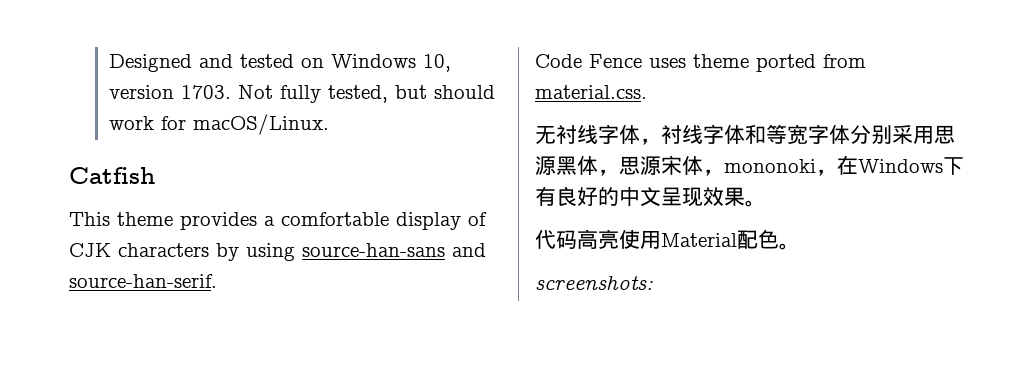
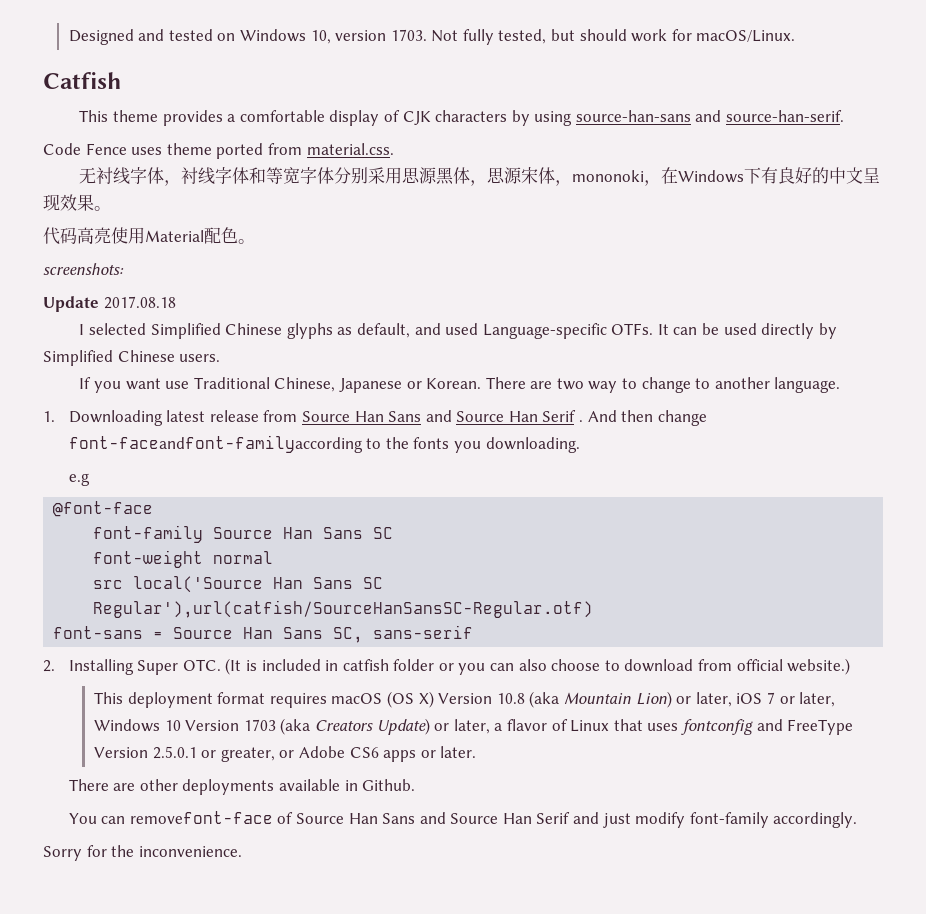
+ Update 2017.08.18
+ I selected Simplified Chinese glyphs as default, and used Language-specific OTFs. It can be used directly by Simplified Chinese users.
+ If you want use Traditional Chinese, Japanese or Korean. There are two way to change to another language.
+ 1. Downloading latest release from Source Han Sans and Source Han Serif . And then change font-faceandfont-familyaccording to the fonts you downloading.
+ e.g
+ @font-face
+ font-family Source Han Sans SC
+ font-weight normal
+ src local('Source Han Sans SC Regular'),url(catfish/SourceHanSansSC-Regular.otf)
+ font-sans = Source Han Sans SC, sans-serif
+ 2. Installing Super OTC. (It is included in catfish folder or you can also choose to download from official website.)
+ This deployment format requires macOS (OS X) Version 10.8 (aka Mountain Lion) or later, iOS 7 or later, Windows 10 Version 1703 (aka Creators Update) or later, a flavor of Linux that uses fontconfig and FreeType Version 2.5.0.1 or greater, or Adobe CS6 apps or later.
+ There are other deployments available in Github.
+ You can removefont-face of Source Han Sans and Source Han Serif and just modify font-family accordingly.
+ Sorry for the inconvenience.

